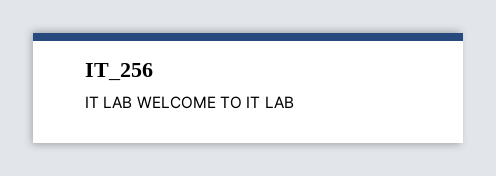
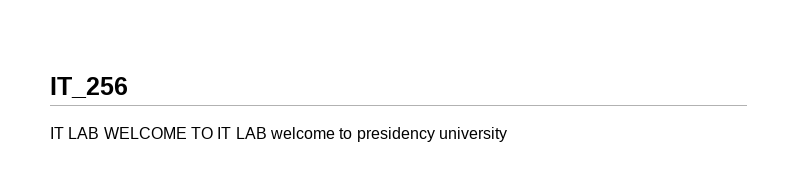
- IT LAB WELCOME TO IT LAB
+ IT LAB WELCOME TO IT LAB welcome to presidency university

